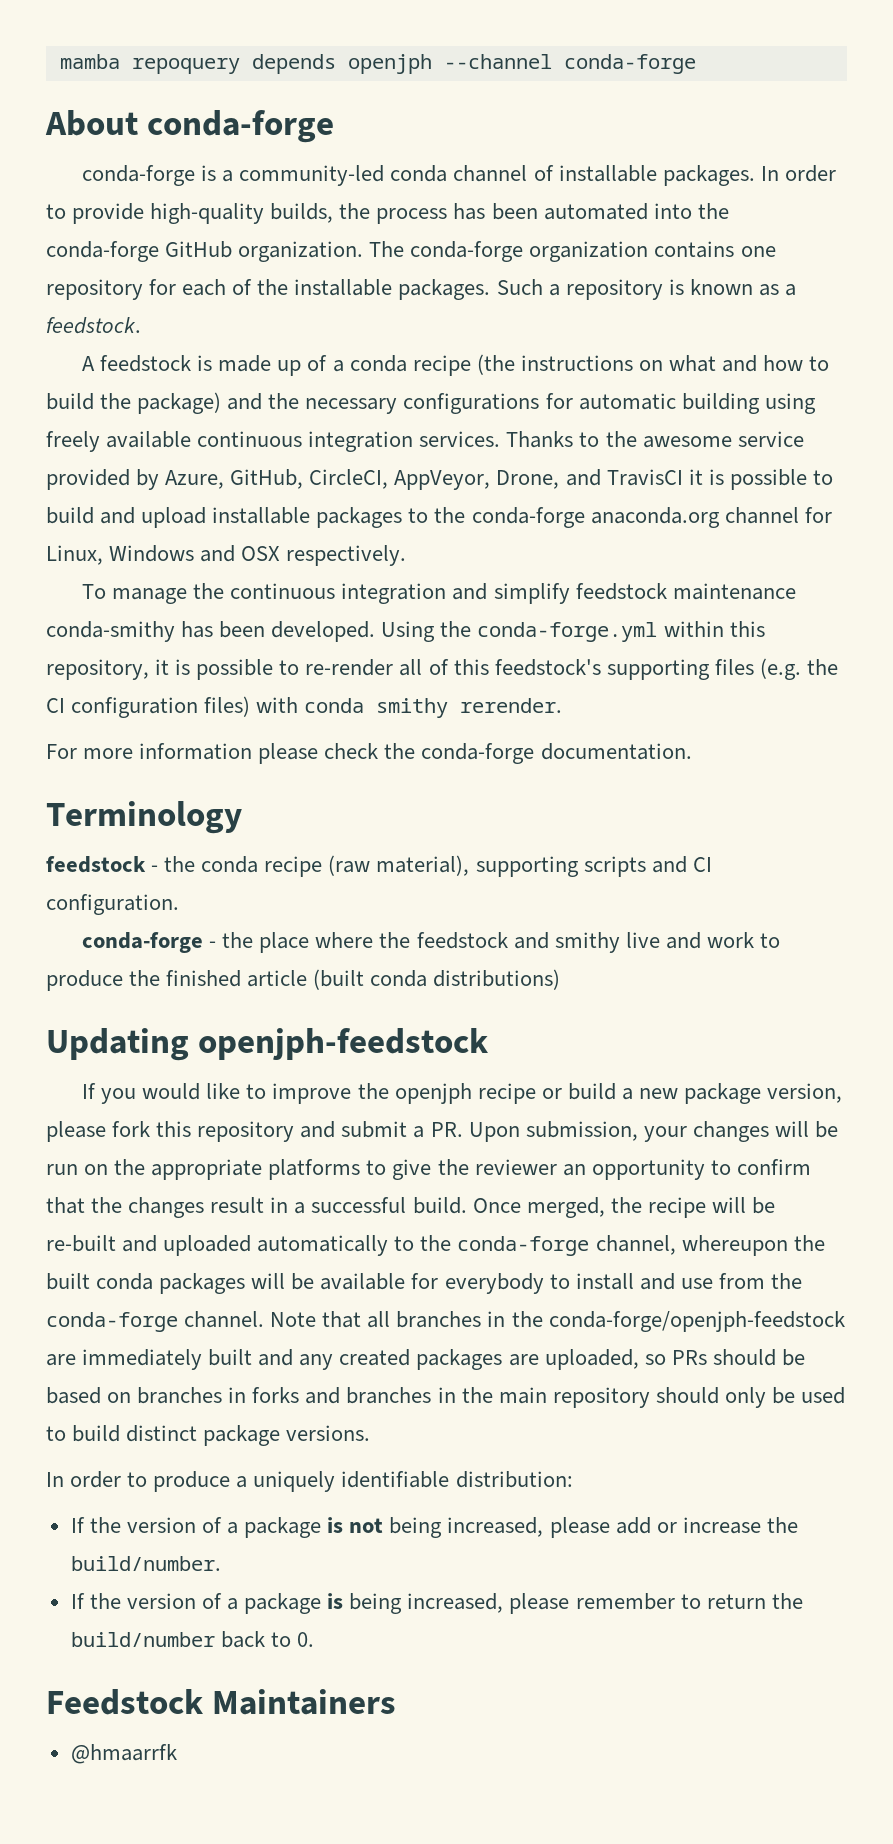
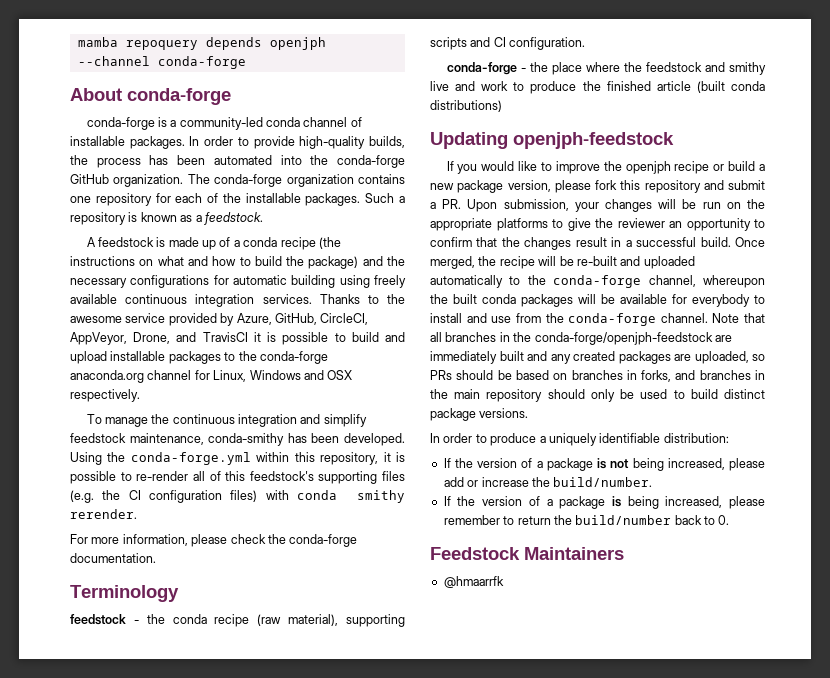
- To manage the continuous integration and simplify feedstock maintenance conda-smithy has been developed.
+ To manage the continuous integration and simplify feedstock maintenance, conda-smithy has been developed.
- For more information please check the conda-forge documentation.
+ For more information, please check the conda-forge documentation.
- Note that all branches in the conda-forge/openjph-feedstock are immediately built and any created packages are uploaded, so PRs should be based on branches in forks and branches in the main repository should only be used to build distinct package versions.
+ Note that all branches in the conda-forge/openjph-feedstock are immediately built and any created packages are uploaded, so PRs should be based on branches in forks, and branches in the main repository should only be used to build distinct package versions.

